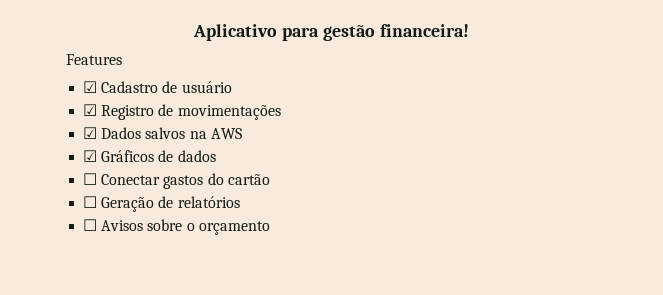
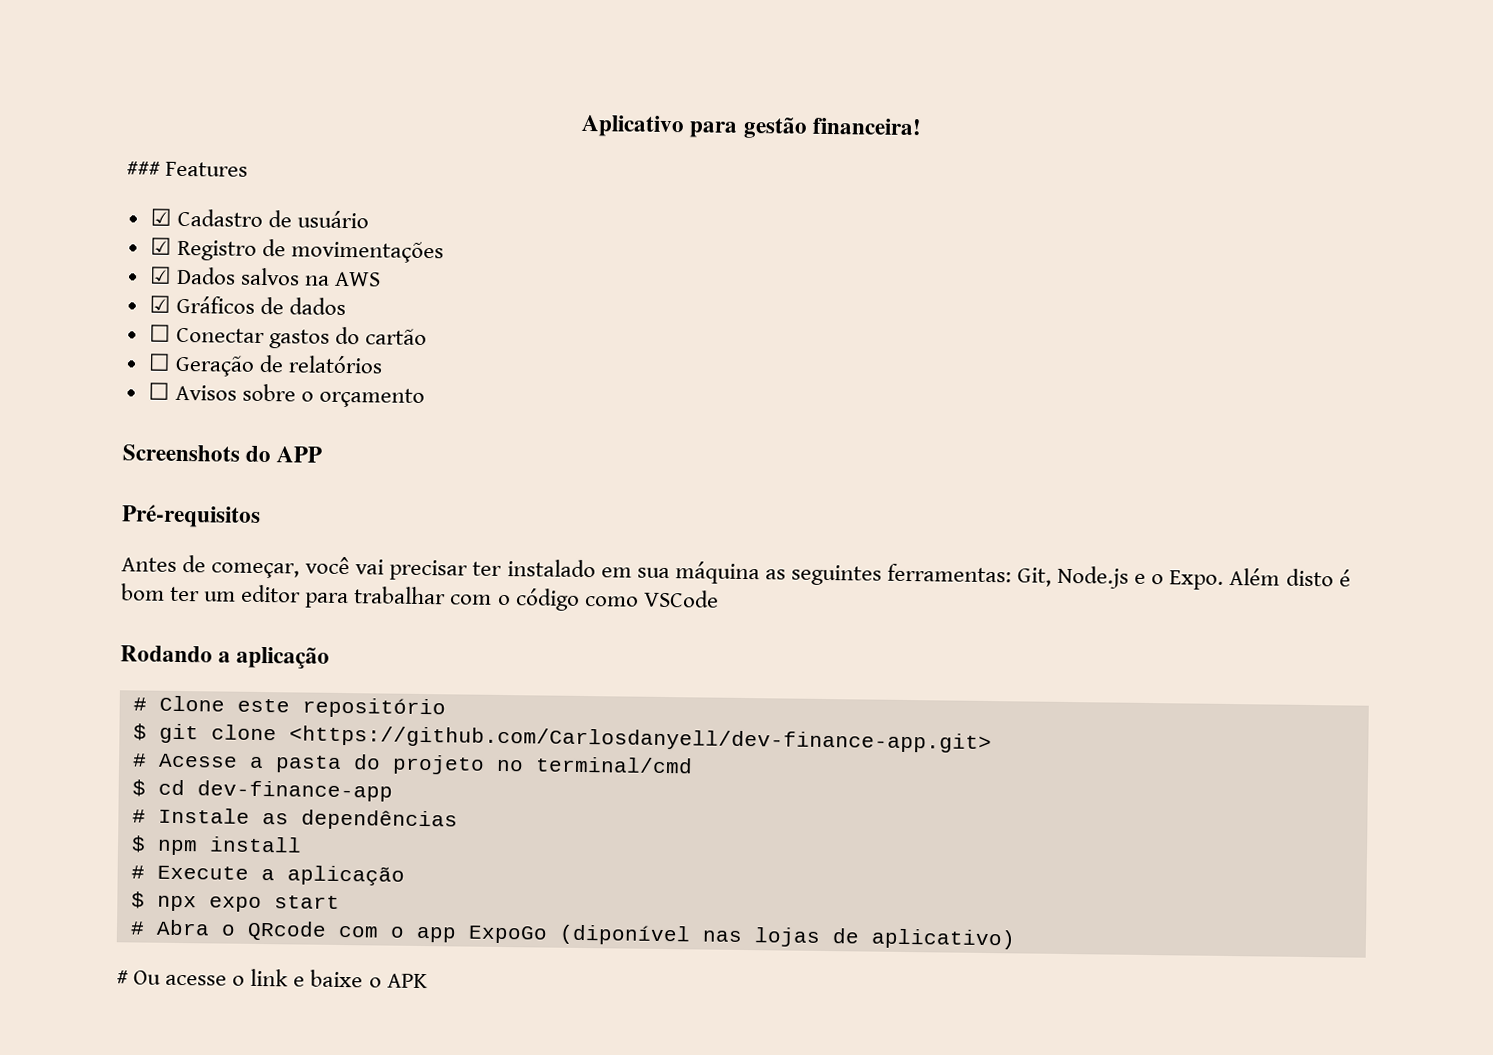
- Features
+ ### Features
+ Screenshots do APP
+ Pré-requisitos
+ Antes de começar, você vai precisar ter instalado em sua máquina as seguintes ferramentas: Git, Node.js e o Expo. Além disto é bom ter um editor para trabalhar com o código como VSCode
+ Rodando a aplicação
+ # Clone este repositório
+ $ git clone <https://github.com/Carlosdanyell/dev-finance-app.git>
+ # Acesse a pasta do projeto no terminal/cmd
+ $ cd dev-finance-app
+ # Instale as dependências
+ $ npm install
+ # Execute a aplicação
+ $ npx expo start
+ # Abra o QRcode com o app ExpoGo (diponível nas lojas de aplicativo)
+ # Ou acesse o link e baixe o APK

